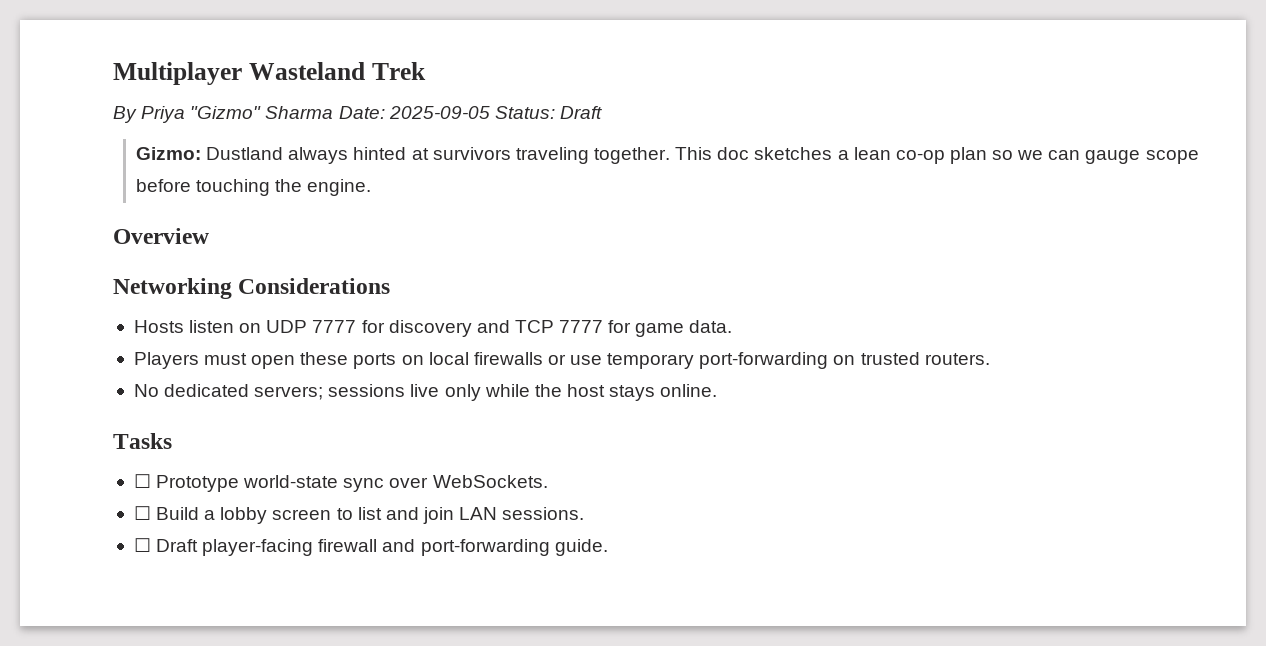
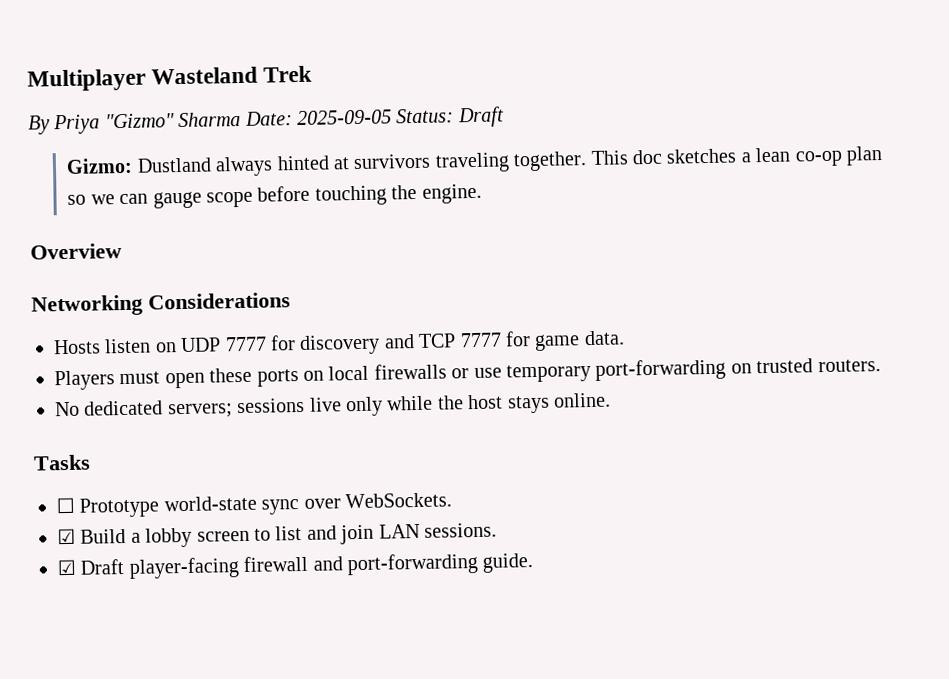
- ☐ Build a lobby screen to list and join LAN sessions.
+ ☑ Build a lobby screen to list and join LAN sessions.
- ☐ Draft player-facing firewall and port-forwarding guide.
+ ☑ Draft player-facing firewall and port-forwarding guide.

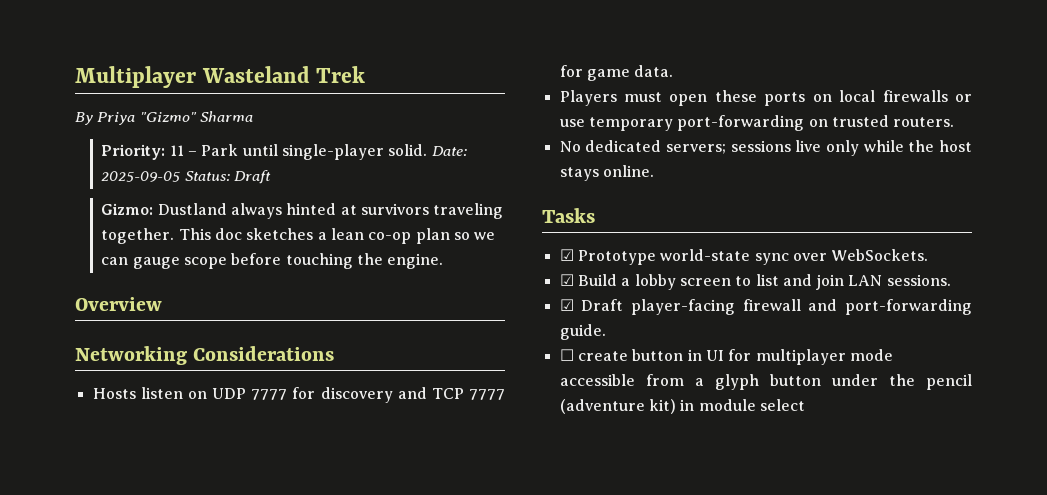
- By Priya "Gizmo" Sharma Date: 2025-09-05 Status: Draft
+ By Priya "Gizmo" Sharma
+ Priority: 11 – Park until single-player solid. Date: 2025-09-05 Status: Draft
- ☐ Prototype world-state sync over WebSockets.
+ ☑ Prototype world-state sync over WebSockets.
+ ☐ create button in UI for multiplayer mode accessible from a glyph button under the pencil (adventure kit) in module select

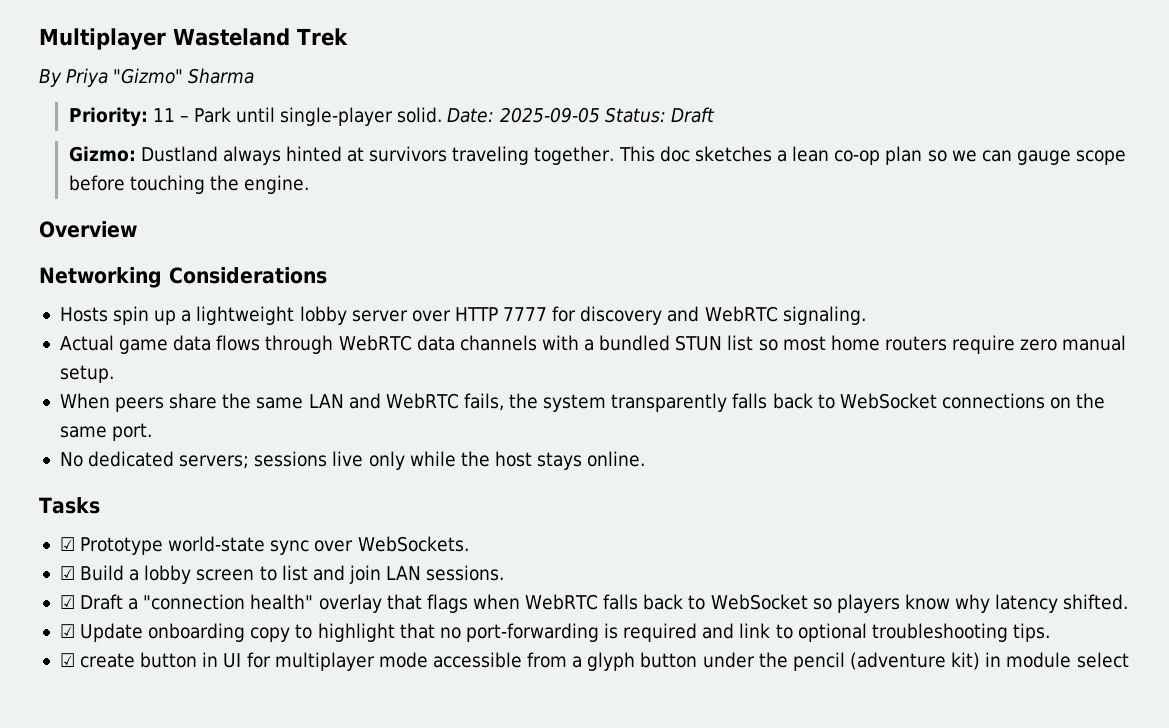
- Hosts listen on UDP 7777 for discovery and TCP 7777 for game data.
- Players must open these ports on local firewalls or use temporary port-forwarding on trusted routers.
+ Hosts spin up a lightweight lobby server over HTTP 7777 for discovery and WebRTC signaling.
+ Actual game data flows through WebRTC data channels with a bundled STUN list so most home routers require zero manual setup.
+ When peers share the same LAN and WebRTC fails, the system transparently falls back to WebSocket connections on the same port.
- ☑ Draft player-facing firewall and port-forwarding guide.
- ☐ create button in UI for multiplayer mode accessible from a glyph button under the pencil (adventure kit) in module select
+ ☑ Draft a "connection health" overlay that flags when WebRTC falls back to WebSocket so players know why latency shifted.
+ ☑ Update onboarding copy to highlight that no port-forwarding is required and link to optional troubleshooting tips.
+ ☑ create button in UI for multiplayer mode accessible from a glyph button under the pencil (adventure kit) in module select

